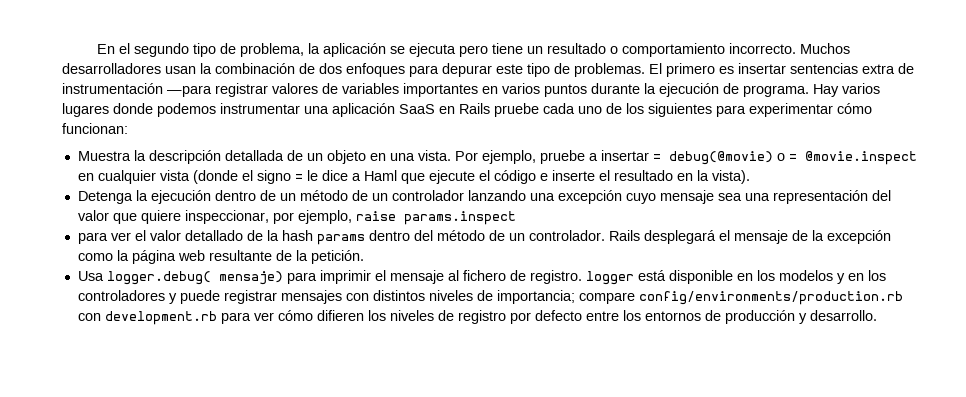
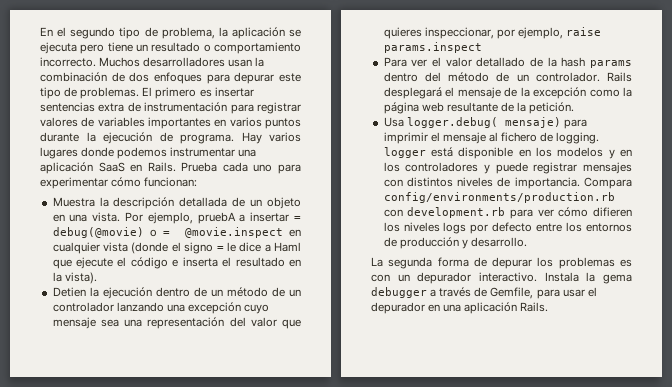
- El primero es insertar sentencias extra de instrumentación —para registrar valores de variables importantes en varios puntos durante la ejecución de programa.
+ El primero es insertar sentencias extra de instrumentación para registrar valores de variables importantes en varios puntos durante la ejecución de programa.
- Hay varios lugares donde podemos instrumentar una aplicación SaaS en Rails pruebe cada uno de los siguientes para experimentar cómo funcionan:
+ Hay varios lugares donde podemos instrumentar una aplicación SaaS en Rails. Prueba cada uno para experimentar cómo funcionan:
- Por ejemplo, pruebe a insertar = debug(@movie) o = @movie.inspect en cualquier vista (donde el signo = le dice a Haml que ejecute el código e inserte el resultado en la vista).
+ Por ejemplo, pruebA a insertar = debug(@movie) o = @movie.inspect en cualquier vista (donde el signo = le dice a Haml que ejecute el código e inserta el resultado en la vista).
- Detenga la ejecución dentro de un método de un controlador lanzando una excepción cuyo mensaje sea una representación del valor que quiere inspeccionar, por ejemplo, raise params.inspect
+ Detien la ejecución dentro de un método de un controlador lanzando una excepción cuyo mensaje sea una representación del valor que quieres inspeccionar, por ejemplo, raise params.inspect
- para ver el valor detallado de la hash params dentro del método de un controlador.
+ Para ver el valor detallado de la hash params dentro del método de un controlador.
- Usa logger.debug( mensaje) para imprimir el mensaje al fichero de registro. logger está disponible en los modelos y en los controladores y puede registrar mensajes con distintos niveles de importancia; compare config/environments/production.rb con development.rb para ver cómo difieren los niveles de registro por defecto entre los entornos de producción y desarrollo.
+ Usa logger.debug( mensaje) para imprimir el mensaje al fichero de logging. logger está disponible en los modelos y en los controladores y puede registrar mensajes con distintos niveles de importancia. Compara config/environments/production.rb con development.rb para ver cómo difieren los niveles logs por defecto entre los entornos de producción y desarrollo.
+ La segunda forma de depurar los problemas es con un depurador interactivo. Instala la gema debugger a través de Gemfile, para usar el depurador en una aplicación Rails.

